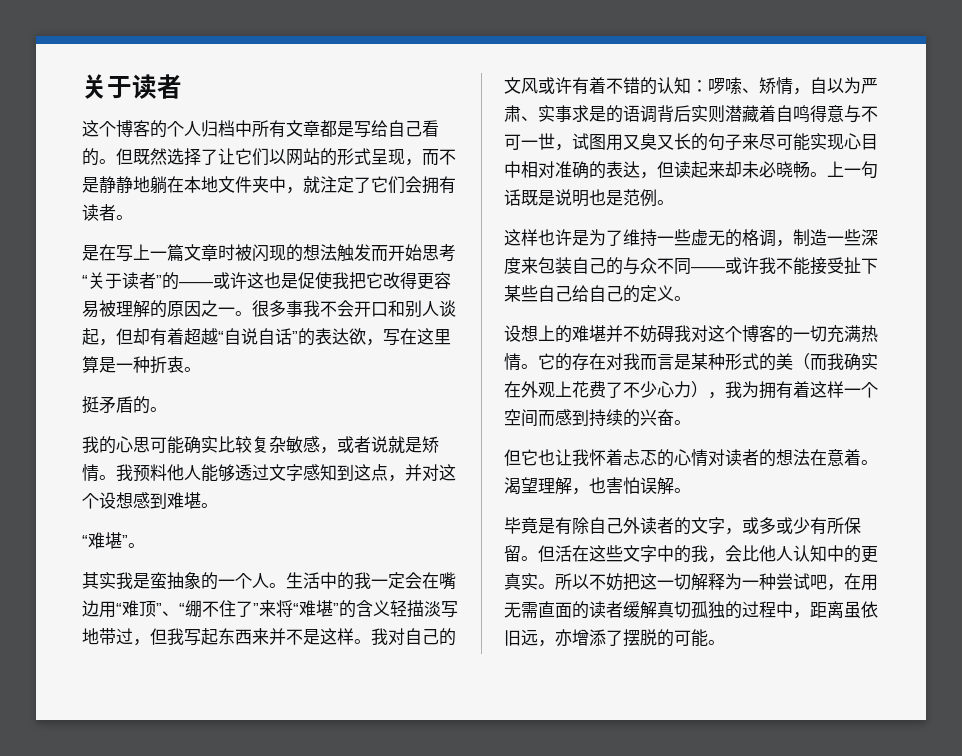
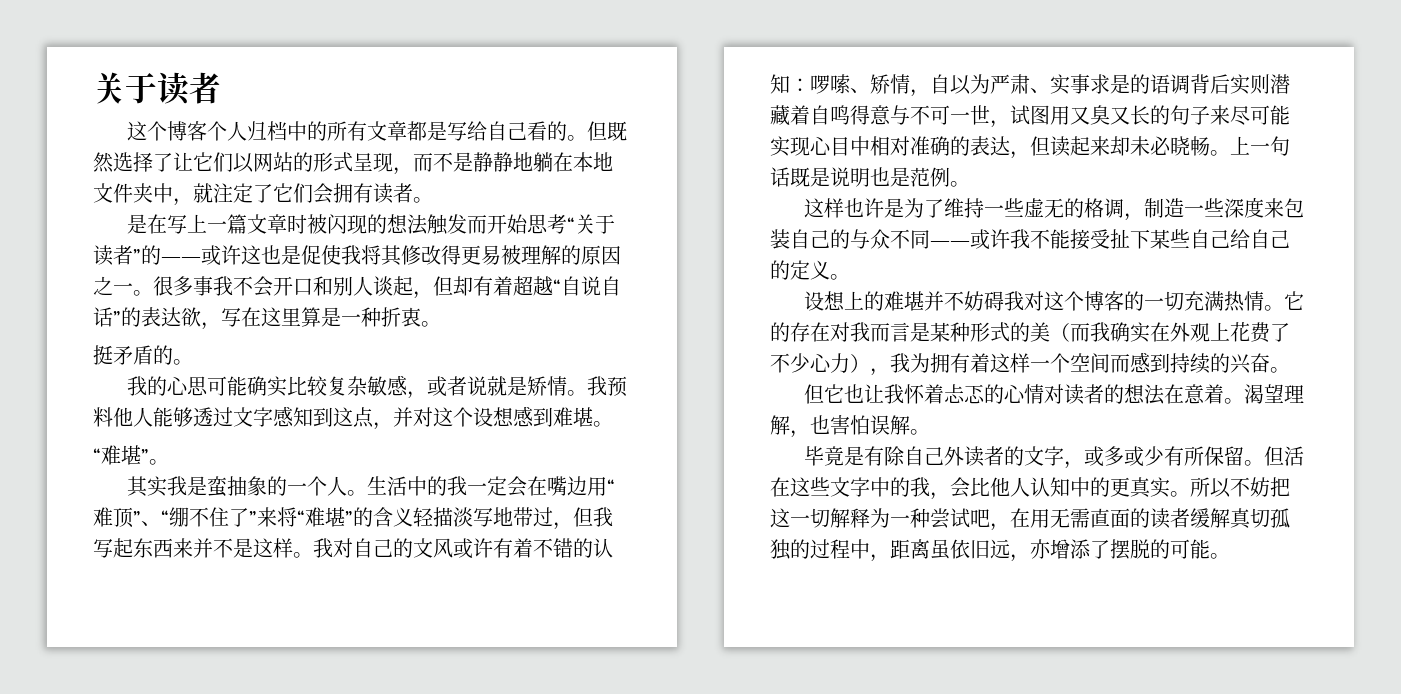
- 这个博客的个人归档中所有文章都是写给自己看的。
+ 这个博客个人归档中的所有文章都是写给自己看的。
- 是在写上一篇文章时被闪现的想法触发而开始思考“关于读者”的——或许这也是促使我把它改得更容易被理解的原因之一。
+ 是在写上一篇文章时被闪现的想法触发而开始思考“关于读者”的——或许这也是促使我将其修改得更易被理解的原因之一。

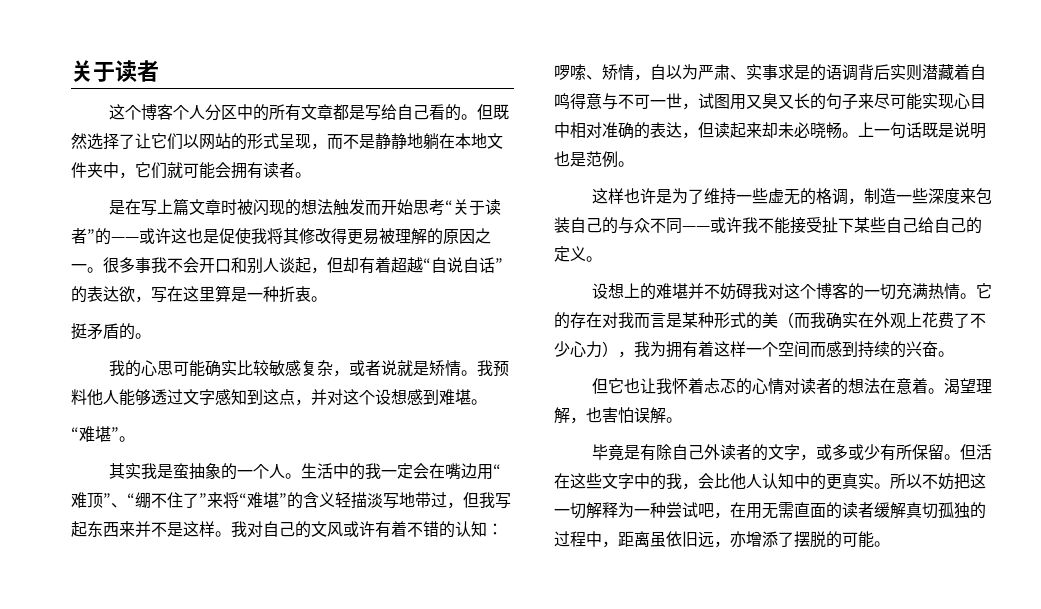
- 这个博客个人归档中的所有文章都是写给自己看的。
+ 这个博客个人分区中的所有文章都是写给自己看的。
- 但既然选择了让它们以网站的形式呈现，而不是静静地躺在本地文件夹中，就注定了它们会拥有读者。
+ 但既然选择了让它们以网站的形式呈现，而不是静静地躺在本地文件夹中，它们就可能会拥有读者。
- 是在写上一篇文章时被闪现的想法触发而开始思考“关于读者”的——或许这也是促使我将其修改得更易被理解的原因之一。
+ 是在写上篇文章时被闪现的想法触发而开始思考“关于读者”的——或许这也是促使我将其修改得更易被理解的原因之一。
- 我的心思可能确实比较复杂敏感，或者说就是矫情。
+ 我的心思可能确实比较敏感复杂，或者说就是矫情。

